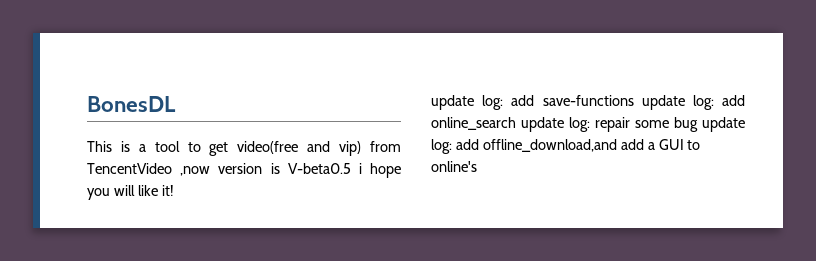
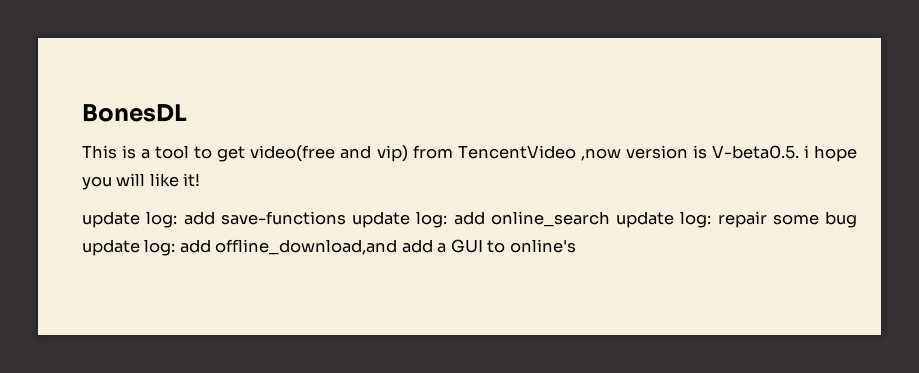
- This is a tool to get video(free and vip) from TencentVideo ,now version is V-beta0.5 i hope you will like it!
+ This is a tool to get video(free and vip) from TencentVideo ,now version is V-beta0.5. i hope you will like it!

